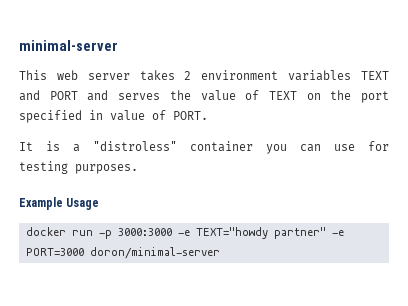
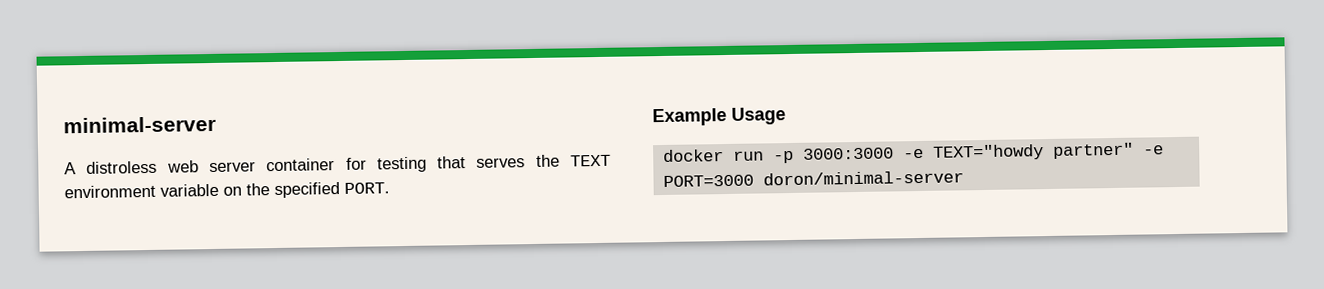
- This web server takes 2 environment variables TEXT and PORT and serves the value of TEXT on the port specified in value of PORT.
- It is a "distroless" container you can use for testing purposes.
+ A distroless web server container for testing that serves the TEXT environment variable on the specified PORT.

